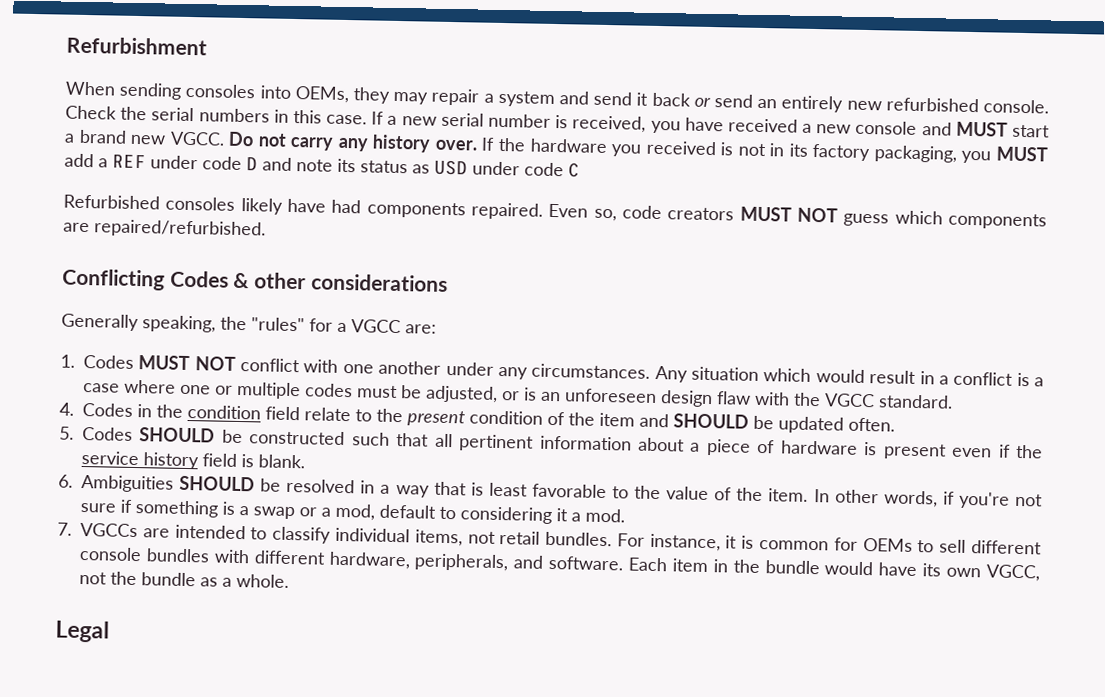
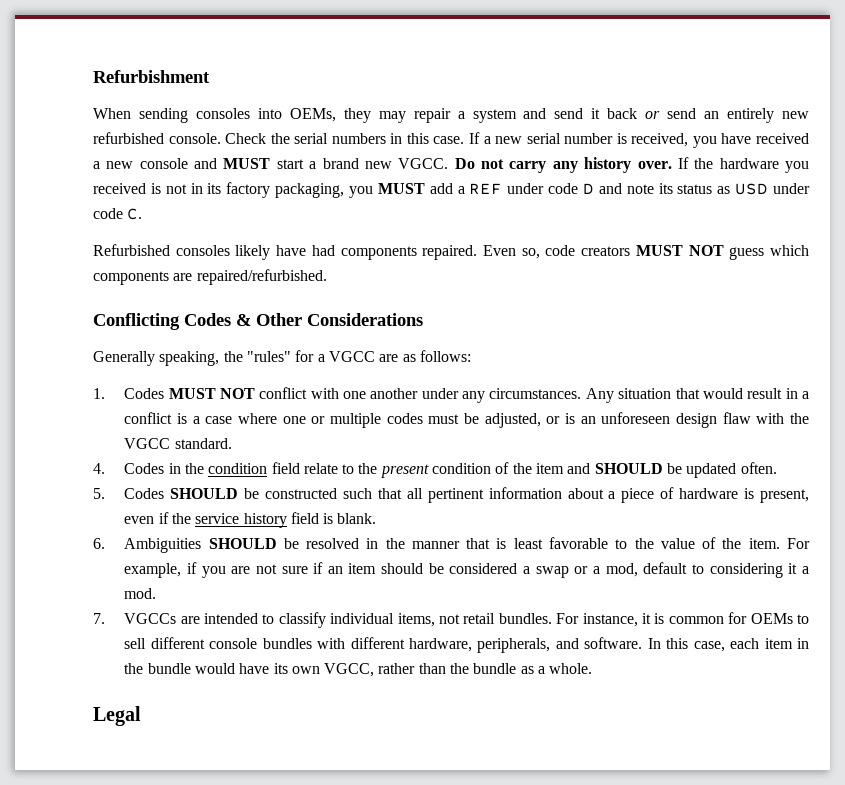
- If the hardware you received is not in its factory packaging, you MUST add a REF under code D and note its status as USD under code C
+ If the hardware you received is not in its factory packaging, you MUST add a REF under code D and note its status as USD under code C.
- Conflicting Codes & other considerations
+ Conflicting Codes & Other Considerations
- Generally speaking, the "rules" for a VGCC are:
+ Generally speaking, the "rules" for a VGCC are as follows:
- Any situation which would result in a conflict is a case where one or multiple codes must be adjusted, or is an unforeseen design flaw with the VGCC standard.
+ Any situation that would result in a conflict is a case where one or multiple codes must be adjusted, or is an unforeseen design flaw with the VGCC standard.
- 5. Codes SHOULD be constructed such that all pertinent information about a piece of hardware is present even if the service history field is blank.
+ 5. Codes SHOULD be constructed such that all pertinent information about a piece of hardware is present, even if the service history field is blank.
- 6. Ambiguities SHOULD be resolved in a way that is least favorable to the value of the item.
+ 6. Ambiguities SHOULD be resolved in the manner that is least favorable to the value of the item.
- In other words, if you're not sure if something is a swap or a mod, default to considering it a mod.
+ For example, if you are not sure if an item should be considered a swap or a mod, default to considering it a mod.
- Each item in the bundle would have its own VGCC, not the bundle as a whole.
+ In this case, each item in the bundle would have its own VGCC, rather than the bundle as a whole.

